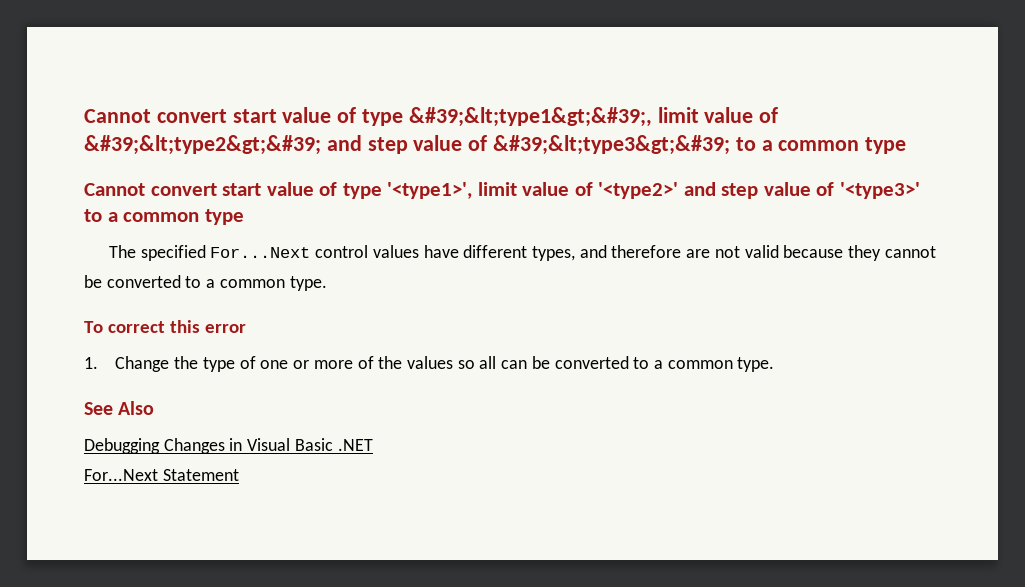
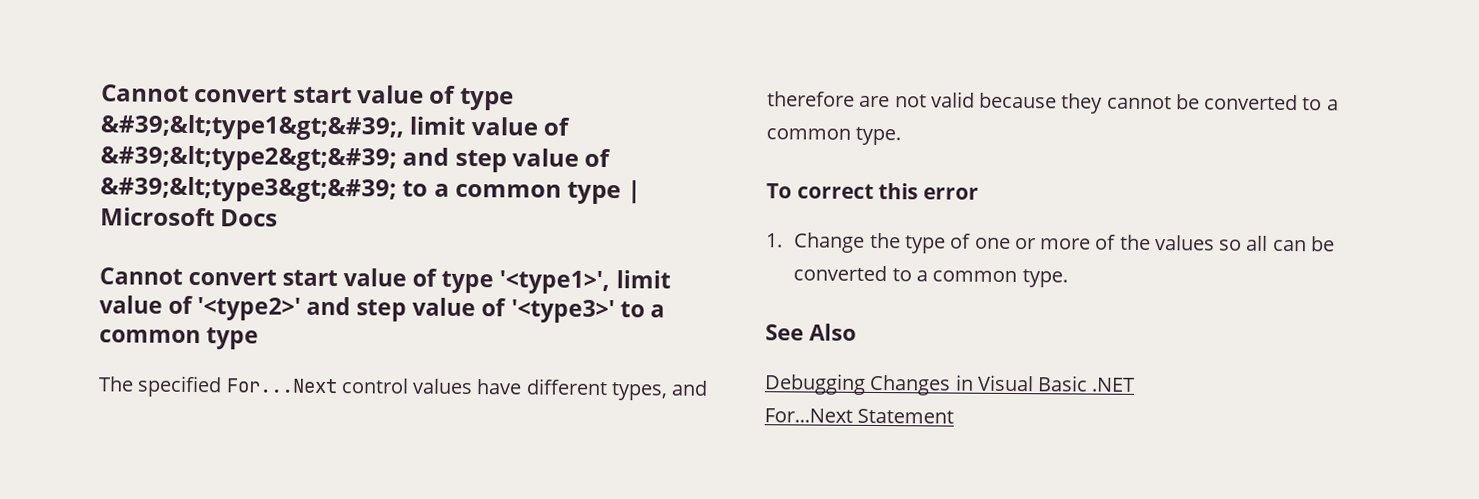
- Cannot convert start value of type &#39;&lt;type1&gt;&#39;, limit value of &#39;&lt;type2&gt;&#39; and step value of &#39;&lt;type3&gt;&#39; to a common type
+ Cannot convert start value of type &#39;&lt;type1&gt;&#39;, limit value of &#39;&lt;type2&gt;&#39; and step value of &#39;&lt;type3&gt;&#39; to a common type | Microsoft Docs

